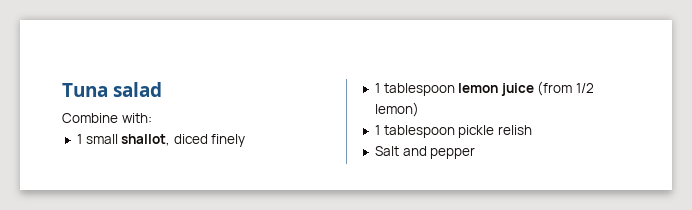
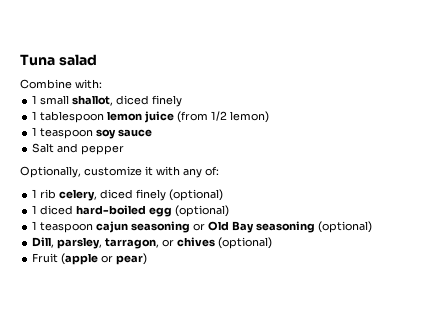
- 1 tablespoon pickle relish
+ 1 teaspoon soy sauce
+ Optionally, customize it with any of:
+ 1 rib celery, diced finely (optional)
+ 1 diced hard-boiled egg (optional)
+ 1 teaspoon cajun seasoning or Old Bay seasoning (optional)
+ Dill, parsley, tarragon, or chives (optional)
+ Fruit (apple or pear)

